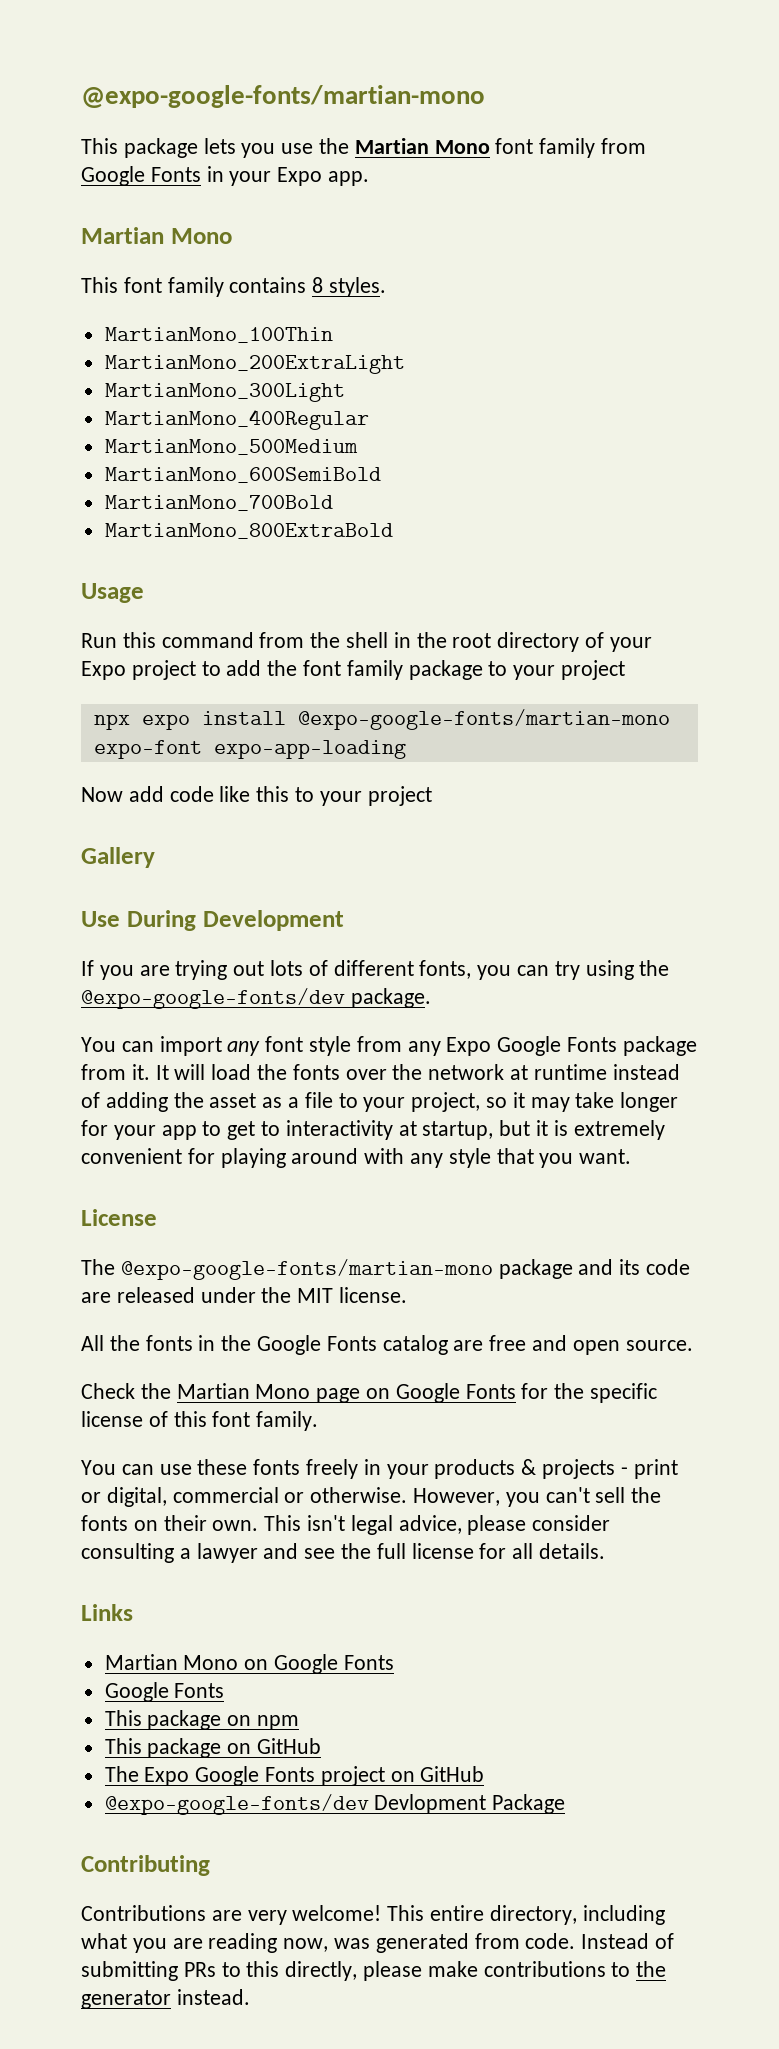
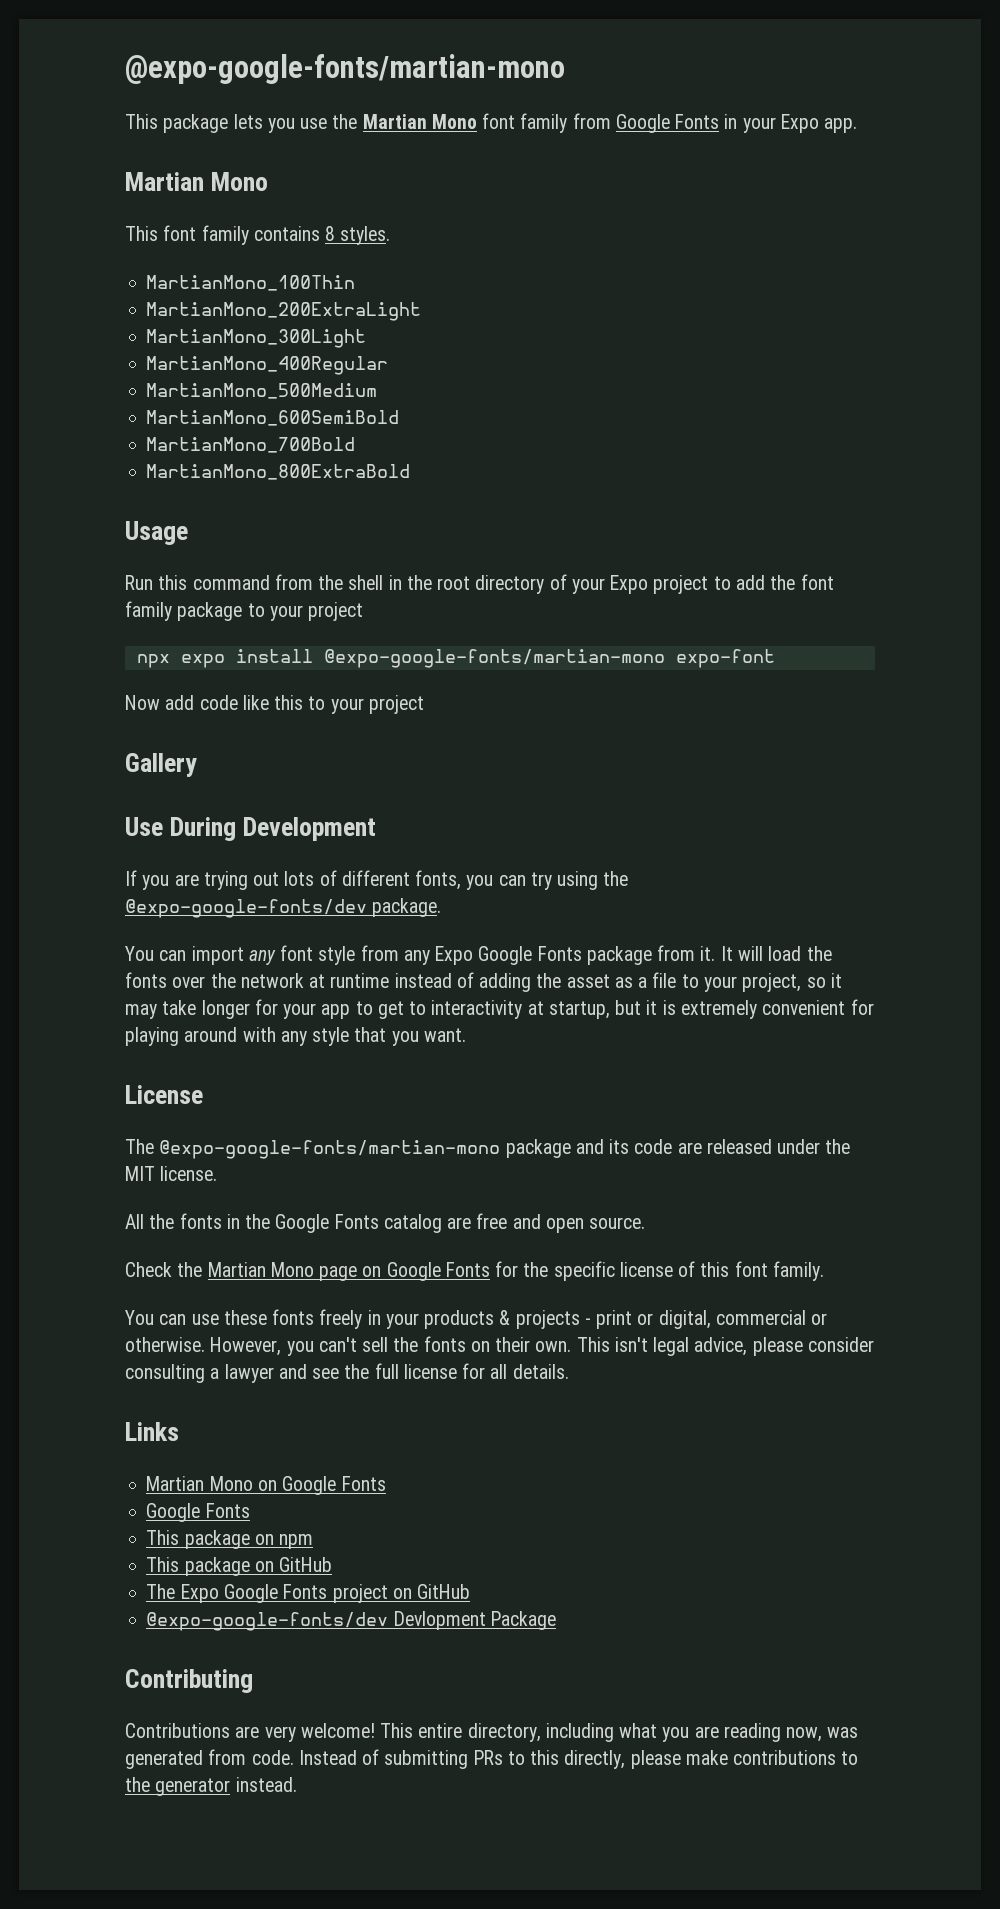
- npx expo install @expo-google-fonts/martian-mono expo-font expo-app-loading
+ npx expo install @expo-google-fonts/martian-mono expo-font

